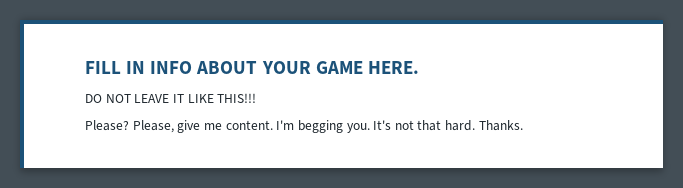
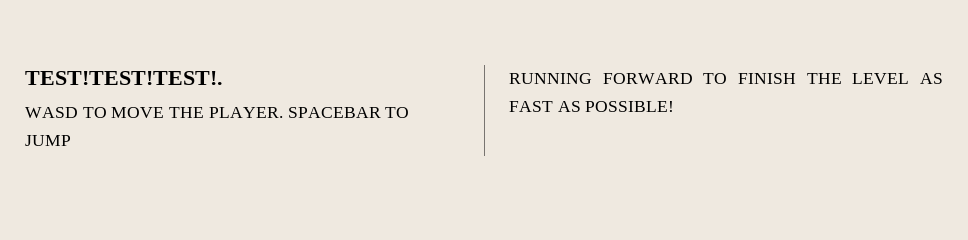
- FILL IN INFO ABOUT YOUR GAME HERE.
- DO NOT LEAVE IT LIKE THIS!!!
- Please? Please, give me content. I'm begging you. It's not that hard. Thanks.
+ TEST!TEST!TEST!.
+ WASD TO MOVE THE PLAYER. SPACEBAR TO JUMP
+ RUNNING FORWARD TO FINISH THE LEVEL AS FAST AS POSSIBLE!

